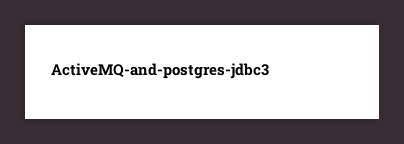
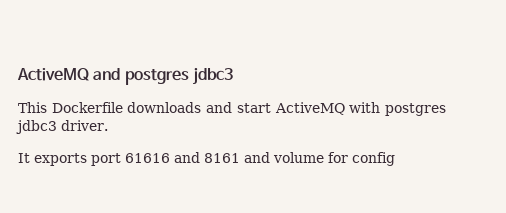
- ActiveMQ-and-postgres-jdbc3
+ ActiveMQ and postgres jdbc3
+ This Dockerfile downloads and start ActiveMQ with postgres jdbc3 driver.
+ It exports port 61616 and 8161 and volume for config

